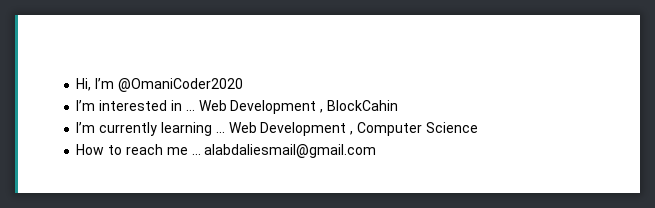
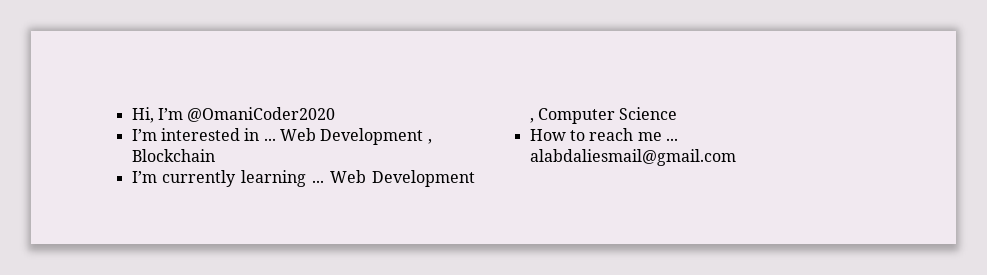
- Web Development , BlockCahin
+ Web Development , Blockchain

